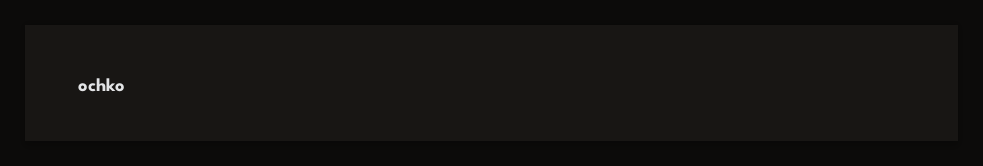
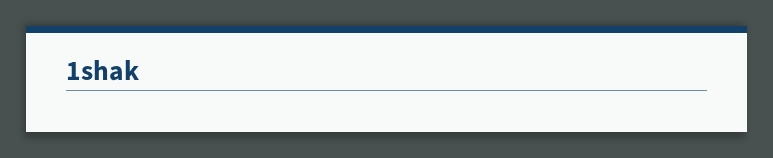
- ochko
+ 1shak

